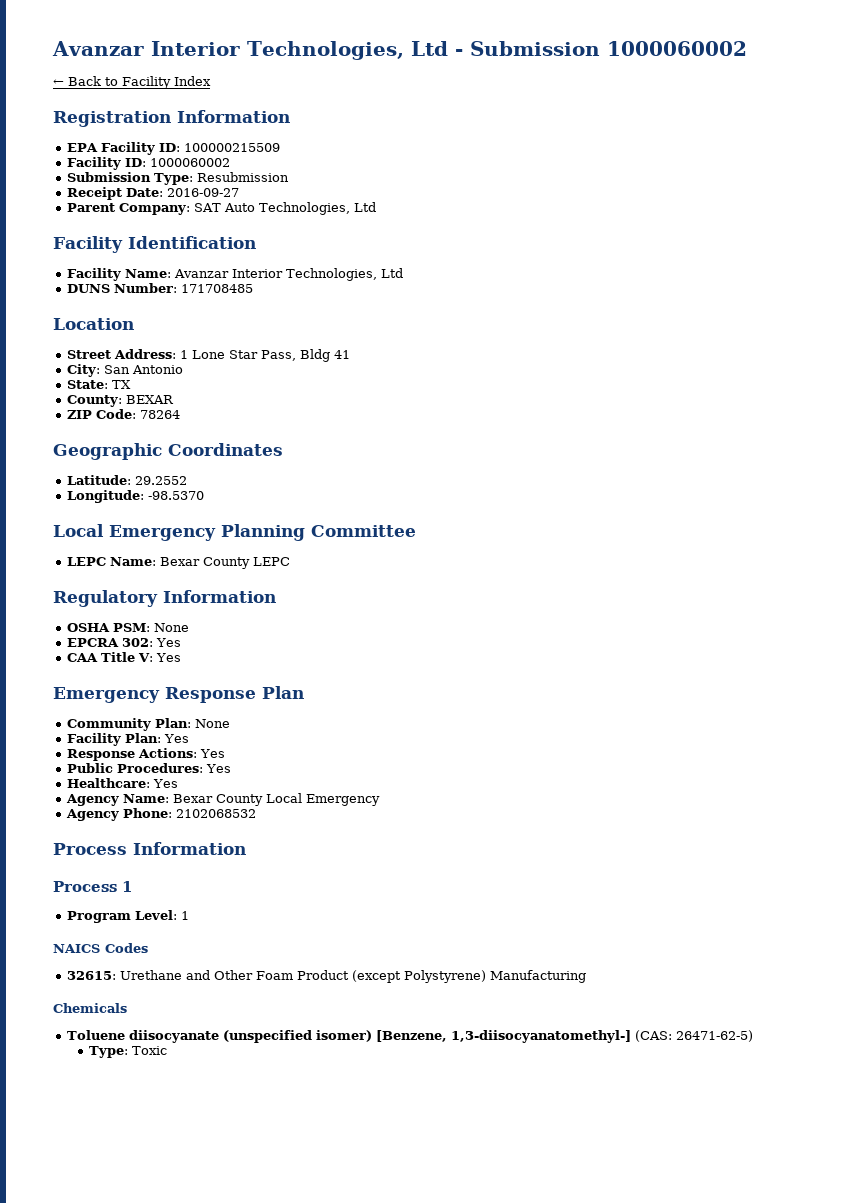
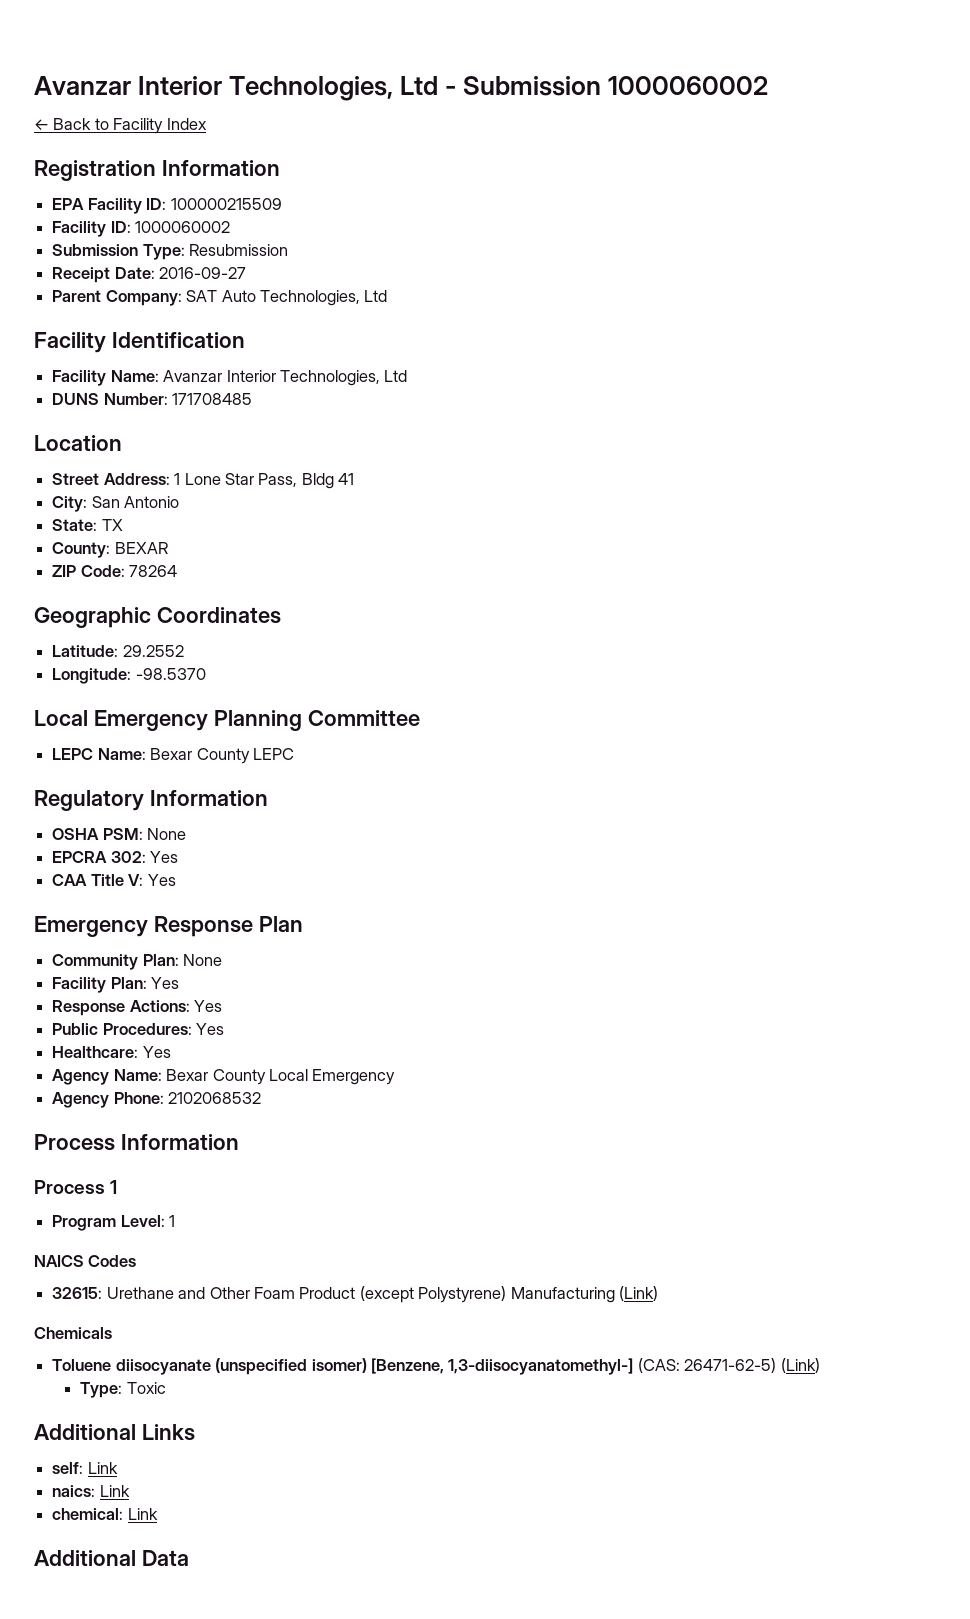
- 32615: Urethane and Other Foam Product (except Polystyrene) Manufacturing
+ 32615: Urethane and Other Foam Product (except Polystyrene) Manufacturing (Link)
- Toluene diisocyanate (unspecified isomer) [Benzene, 1,3-diisocyanatomethyl-] (CAS: 26471-62-5)
+ Toluene diisocyanate (unspecified isomer) [Benzene, 1,3-diisocyanatomethyl-] (CAS: 26471-62-5) (Link)
+ Additional Links
+ self: Link
+ naics: Link
+ chemical: Link
+ Additional Data

